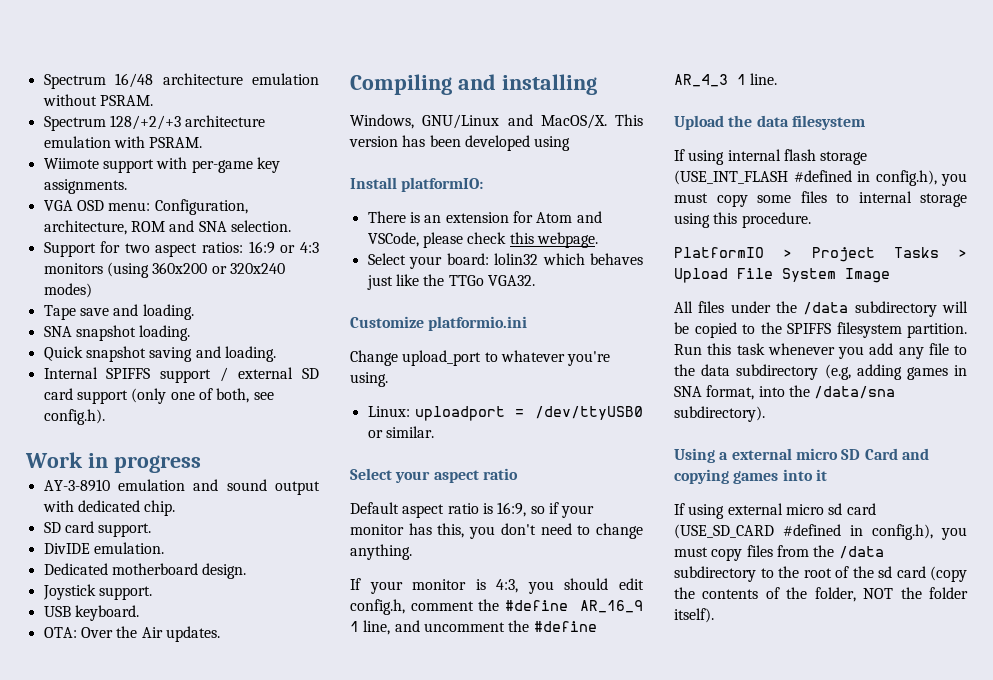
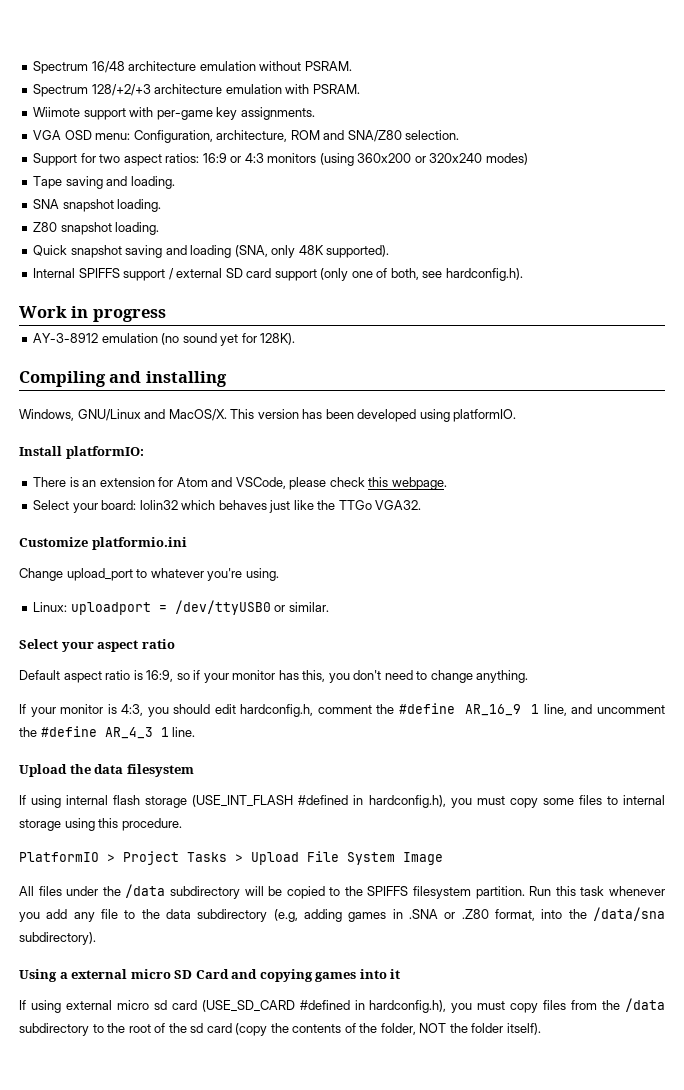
- VGA OSD menu: Configuration, architecture, ROM and SNA selection.
+ VGA OSD menu: Configuration, architecture, ROM and SNA/Z80 selection.
- Tape save and loading.
+ Tape saving and loading.
+ Z80 snapshot loading.
- Quick snapshot saving and loading.
+ Quick snapshot saving and loading (SNA, only 48K supported).
- Internal SPIFFS support / external SD card support (only one of both, see config.h).
+ Internal SPIFFS support / external SD card support (only one of both, see hardconfig.h).
- AY-3-8910 emulation and sound output with dedicated chip.
- SD card support.
- DivIDE emulation.
- Dedicated motherboard design.
- Joystick support.
- USB keyboard.
- OTA: Over the Air updates.
+ AY-3-8912 emulation (no sound yet for 128K).
- This version has been developed using
+ This version has been developed using platformIO.
- If your monitor is 4:3, you should edit config.h, comment the #define AR_16_9 1 line, and uncomment the #define AR_4_3 1 line.
+ If your monitor is 4:3, you should edit hardconfig.h, comment the #define AR_16_9 1 line, and uncomment the #define AR_4_3 1 line.
- If using internal flash storage (USE_INT_FLASH #defined in config.h), you must copy some files to internal storage using this procedure.
+ If using internal flash storage (USE_INT_FLASH #defined in hardconfig.h), you must copy some files to internal storage using this procedure.
- Run this task whenever you add any file to the data subdirectory (e.g, adding games in SNA format, into the /data/sna subdirectory).
+ Run this task whenever you add any file to the data subdirectory (e.g, adding games in .SNA or .Z80 format, into the /data/sna subdirectory).
- If using external micro sd card (USE_SD_CARD #defined in config.h), you must copy files from the /data subdirectory to the root of the sd card (copy the contents of the folder, NOT the folder itself).
+ If using external micro sd card (USE_SD_CARD #defined in hardconfig.h), you must copy files from the /data subdirectory to the root of the sd card (copy the contents of the folder, NOT the folder itself).

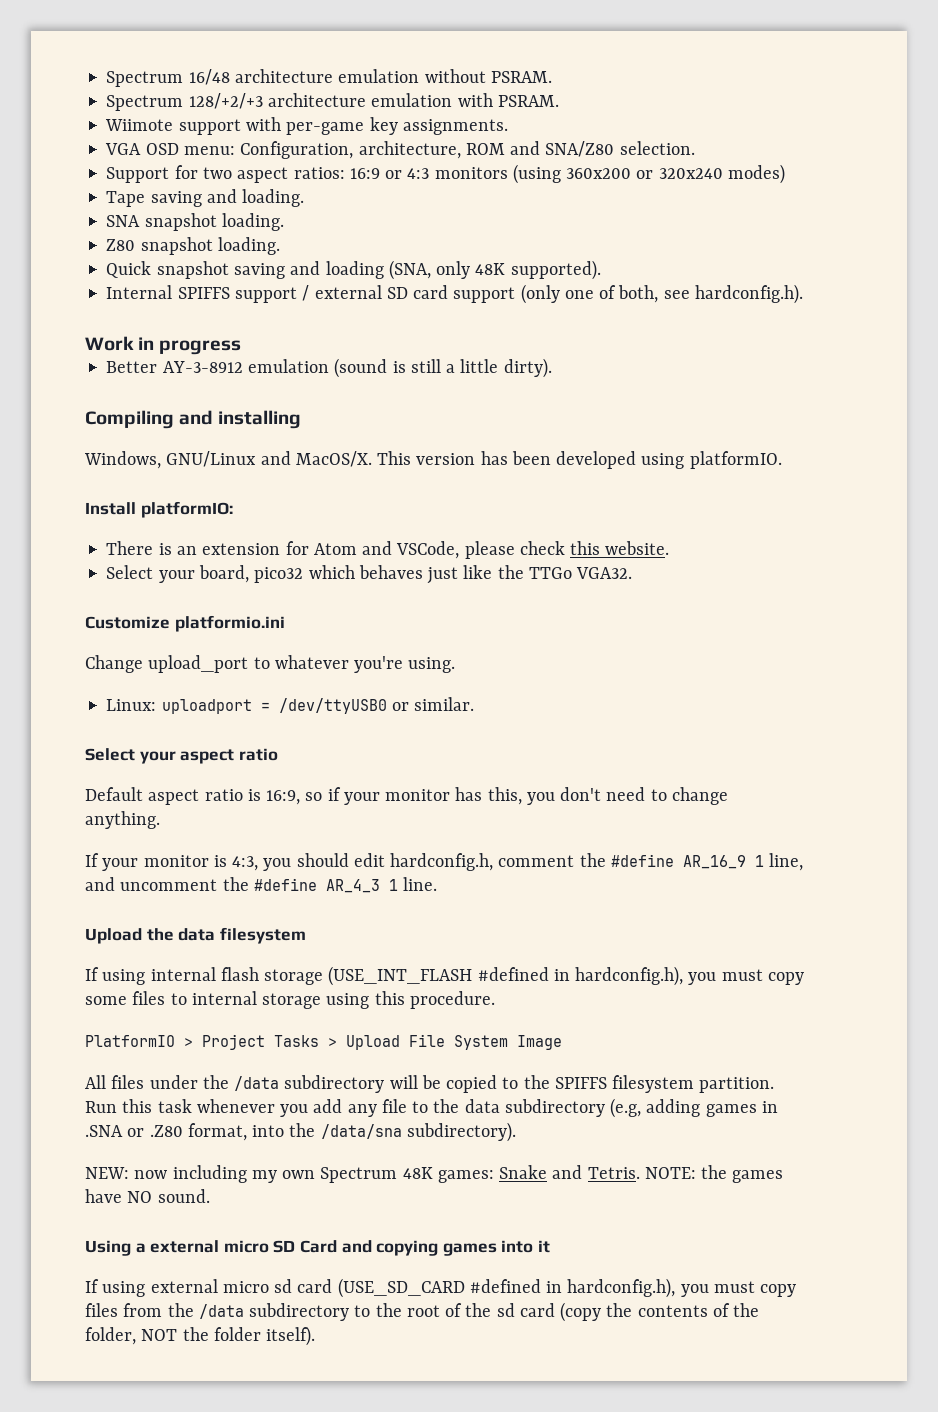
- AY-3-8912 emulation (no sound yet for 128K).
+ Better AY-3-8912 emulation (sound is still a little dirty).
- There is an extension for Atom and VSCode, please check this webpage.
- Select your board: lolin32 which behaves just like the TTGo VGA32.
+ There is an extension for Atom and VSCode, please check this website.
+ Select your board, pico32 which behaves just like the TTGo VGA32.
+ NEW: now including my own Spectrum 48K games: Snake and Tetris. NOTE: the games have NO sound.

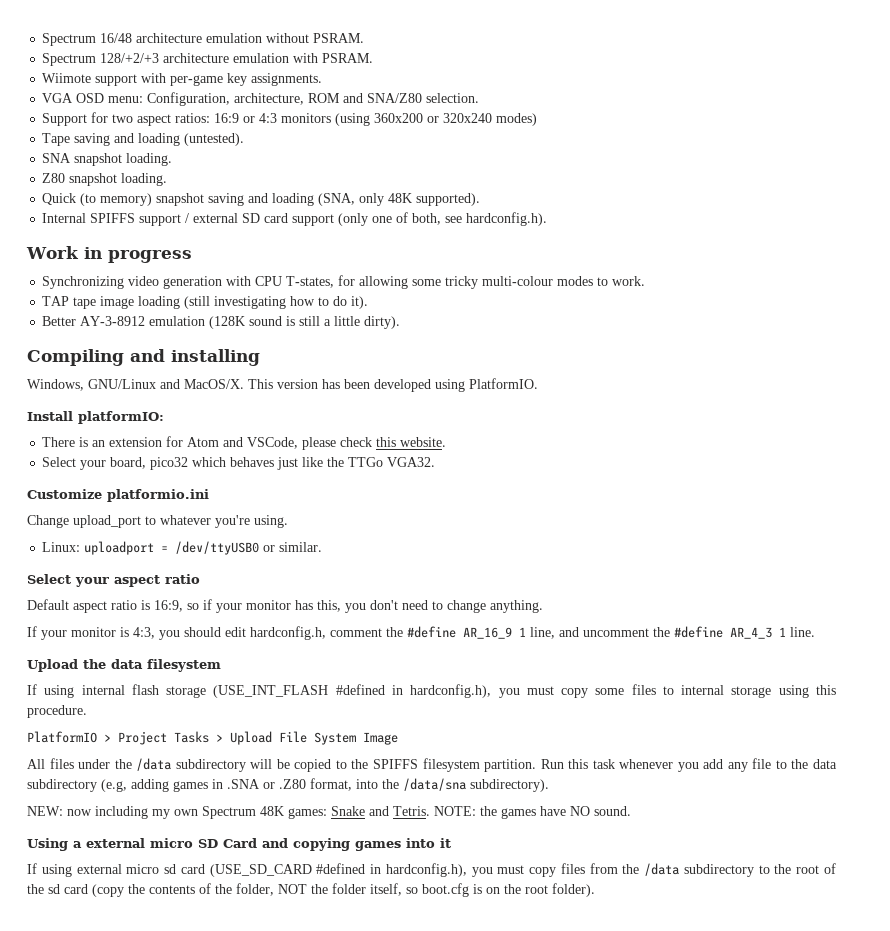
- Tape saving and loading.
+ Tape saving and loading (untested).
- Quick snapshot saving and loading (SNA, only 48K supported).
+ Quick (to memory) snapshot saving and loading (SNA, only 48K supported).
+ Synchronizing video generation with CPU T-states, for allowing some tricky multi-colour modes to work.
+ TAP tape image loading (still investigating how to do it).
- Better AY-3-8912 emulation (sound is still a little dirty).
+ Better AY-3-8912 emulation (128K sound is still a little dirty).
- This version has been developed using platformIO.
+ This version has been developed using PlatformIO.
- If using external micro sd card (USE_SD_CARD #defined in hardconfig.h), you must copy files from the /data subdirectory to the root of the sd card (copy the contents of the folder, NOT the folder itself).
+ If using external micro sd card (USE_SD_CARD #defined in hardconfig.h), you must copy files from the /data subdirectory to the root of the sd card (copy the contents of the folder, NOT the folder itself, so boot.cfg is on the root folder).

